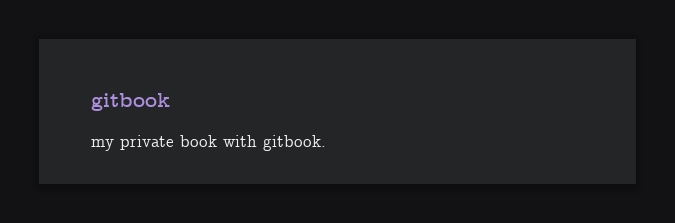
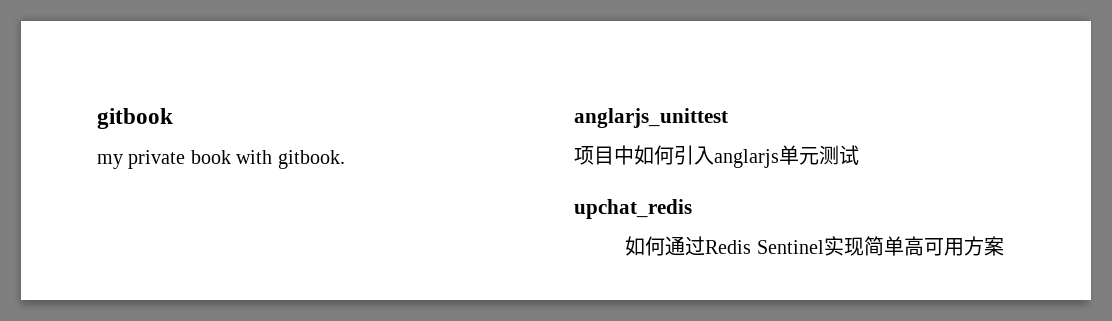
+ anglarjs_unittest
+ 项目中如何引入anglarjs单元测试
+ upchat_redis
+ 如何通过Redis Sentinel实现简单高可用方案

